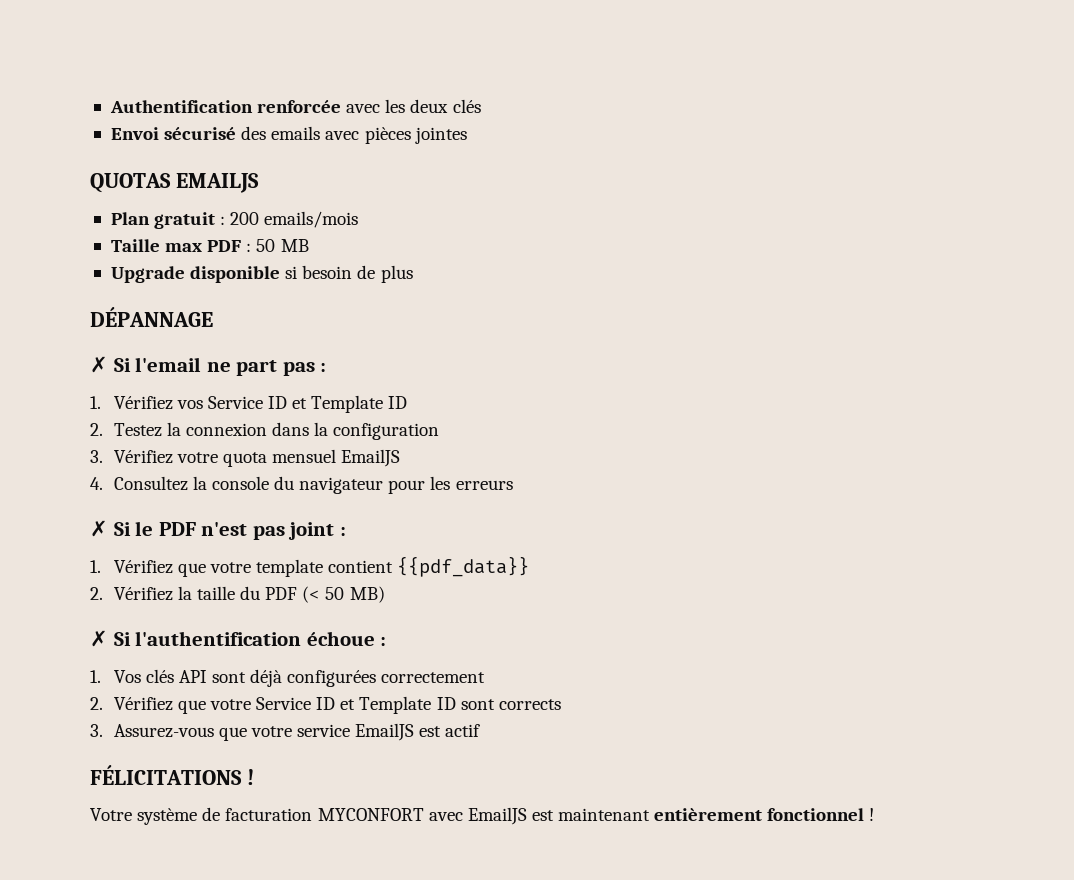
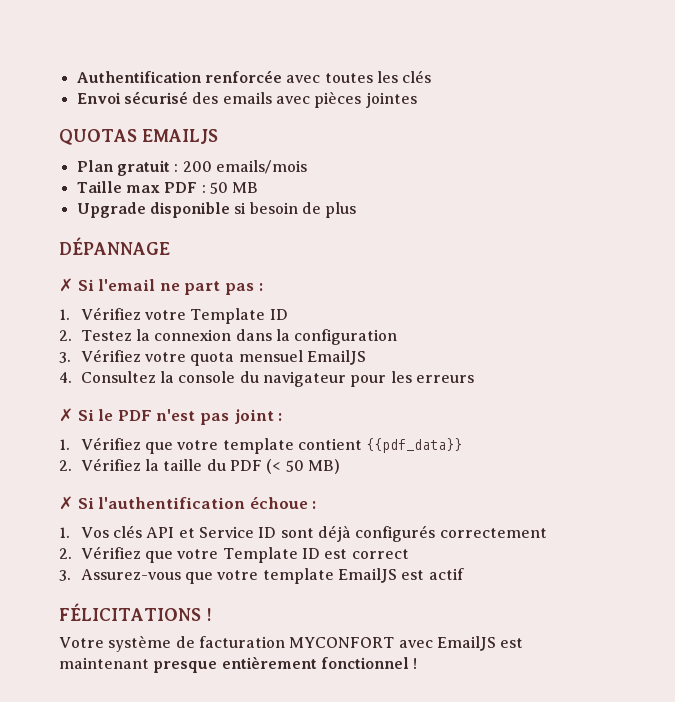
- Authentification renforcée avec les deux clés
+ Authentification renforcée avec toutes les clés
- 1. Vérifiez vos Service ID et Template ID
+ 1. Vérifiez votre Template ID
- 1. Vos clés API sont déjà configurées correctement
+ 1. Vos clés API et Service ID sont déjà configurés correctement
- 2. Vérifiez que votre Service ID et Template ID sont corrects
+ 2. Vérifiez que votre Template ID est correct
- 3. Assurez-vous que votre service EmailJS est actif
+ 3. Assurez-vous que votre template EmailJS est actif
- Votre système de facturation MYCONFORT avec EmailJS est maintenant entièrement fonctionnel !
+ Votre système de facturation MYCONFORT avec EmailJS est maintenant presque entièrement fonctionnel !

